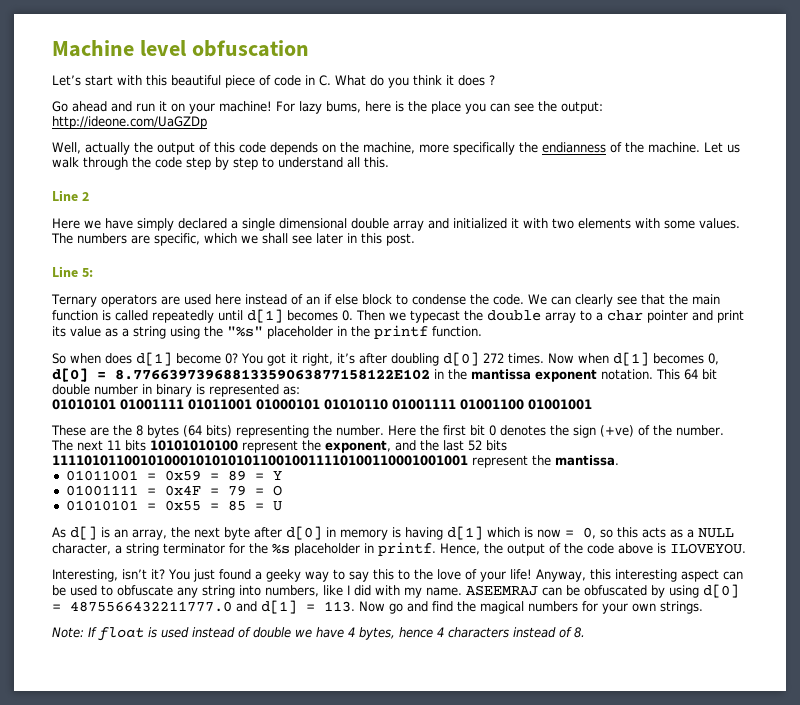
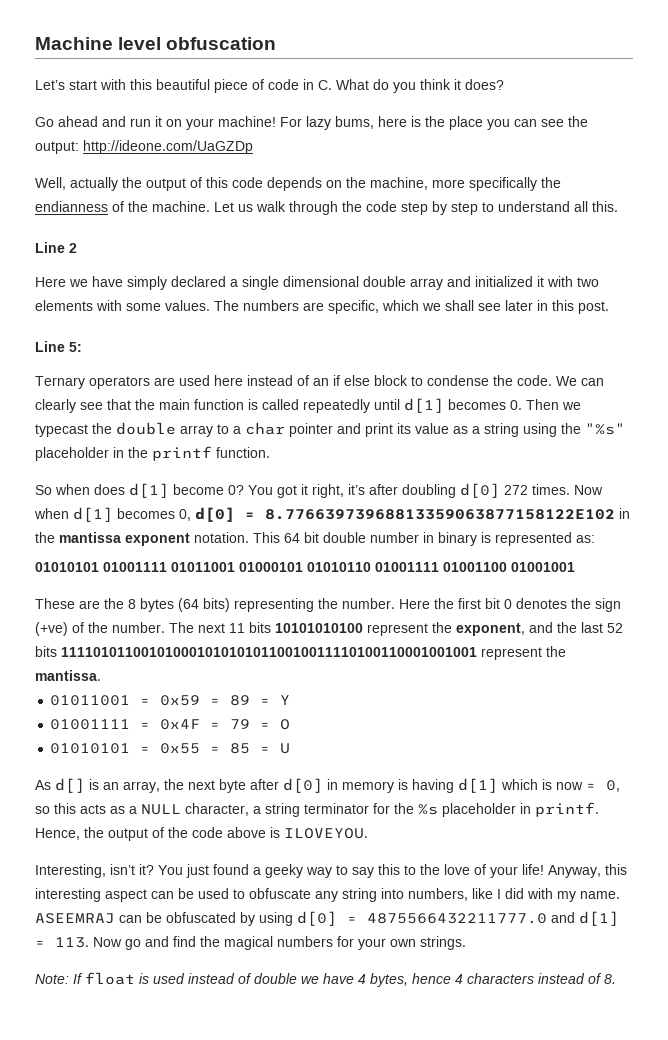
- Let’s start with this beautiful piece of code in C. What do you think it does ?
+ Let’s start with this beautiful piece of code in C. What do you think it does?

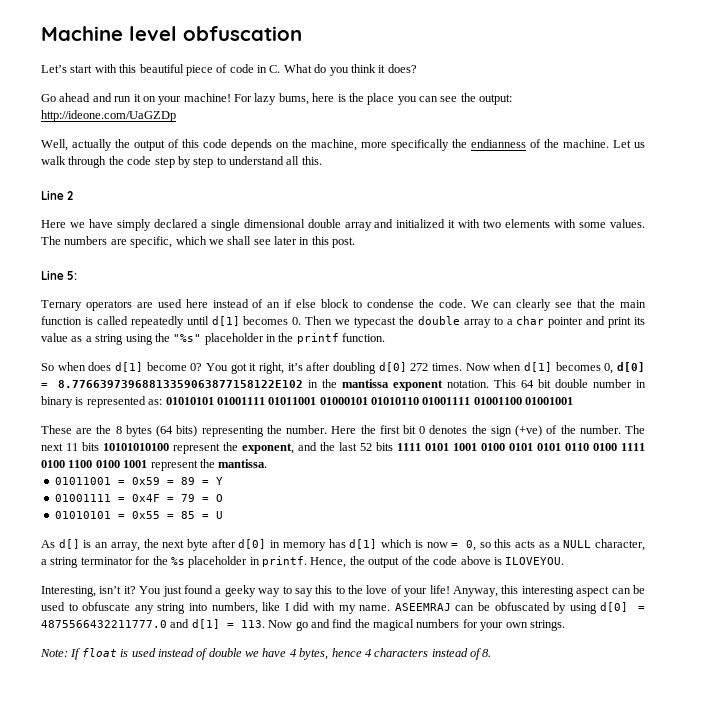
- This 64 bit double number in binary is represented as:
- 01010101 01001111 01011001 01000101 01010110 01001111 01001100 01001001
+ This 64 bit double number in binary is represented as: 01010101 01001111 01011001 01000101 01010110 01001111 01001100 01001001
- The next 11 bits 10101010100 represent the exponent, and the last 52 bits 1111010110010100010101010110010011110100110001001001 represent the mantissa.
+ The next 11 bits 10101010100 represent the exponent, and the last 52 bits 1111 0101 1001 0100 0101 0101 0110 0100 1111 0100 1100 0100 1001 represent the mantissa.
- As d[] is an array, the next byte after d[0] in memory is having d[1] which is now = 0, so this acts as a NULL character, a string terminator for the %s placeholder in printf.
+ As d[] is an array, the next byte after d[0] in memory has d[1] which is now = 0, so this acts as a NULL character, a string terminator for the %s placeholder in printf.

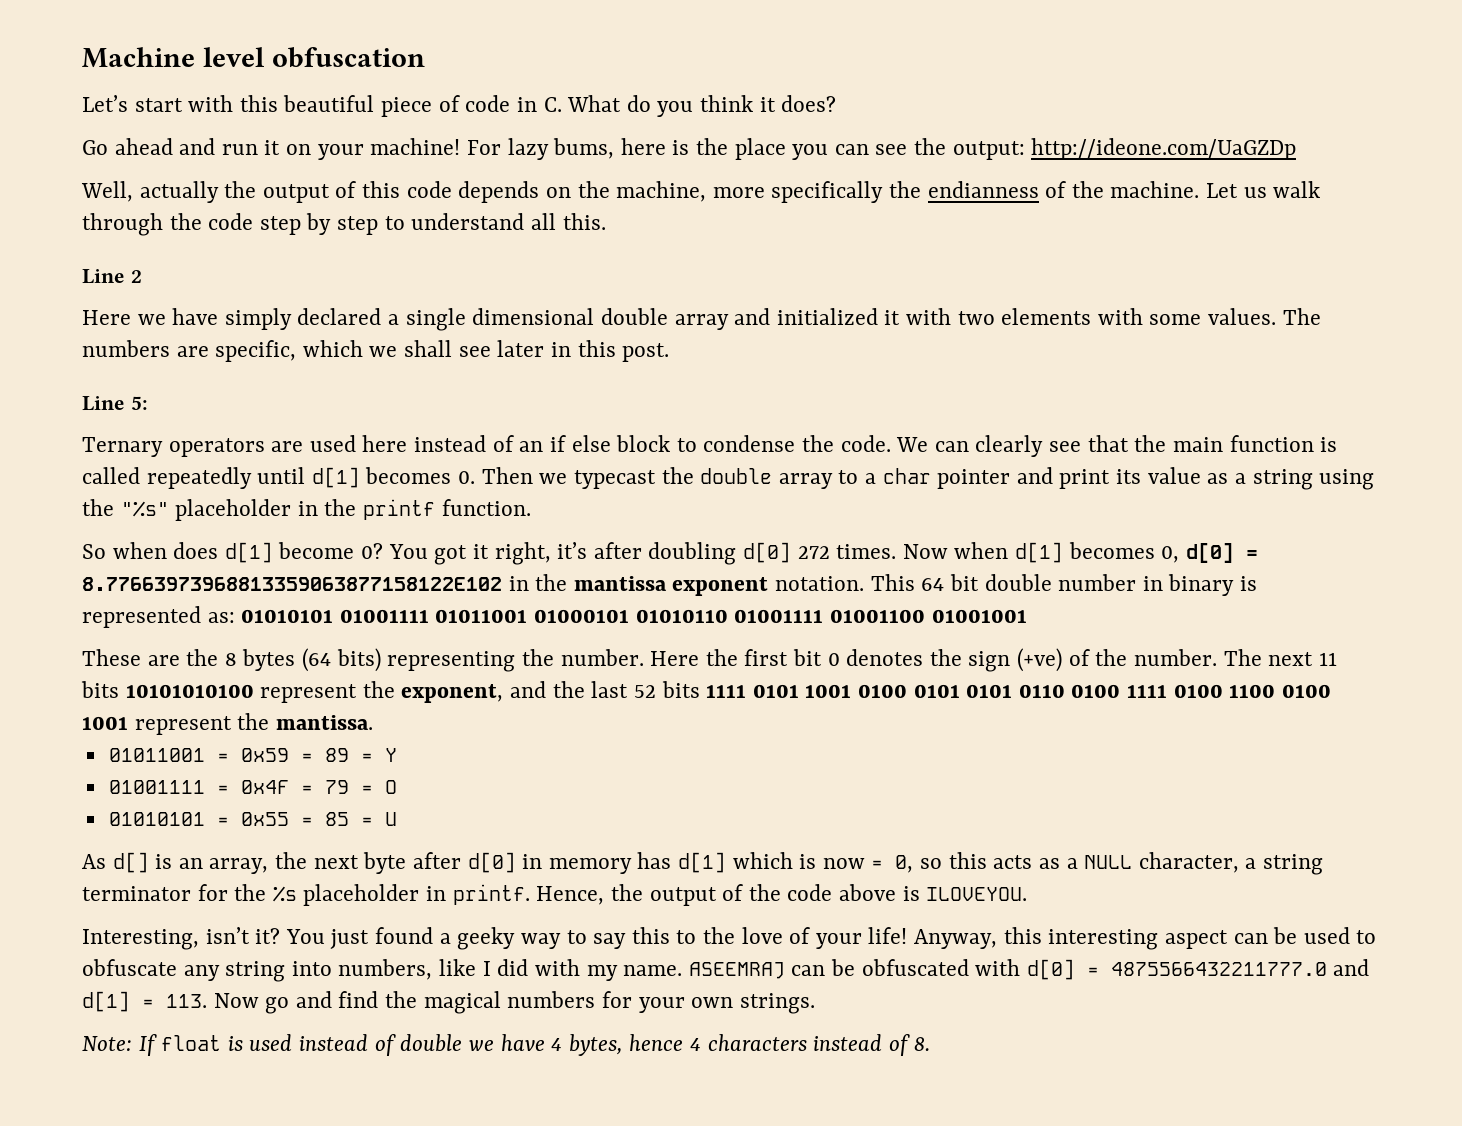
- ASEEMRAJ can be obfuscated by using d[0] = 4875566432211777.0 and d[1] = 113. Now go and find the magical numbers for your own strings.
+ ASEEMRAJ can be obfuscated with d[0] = 4875566432211777.0 and d[1] = 113. Now go and find the magical numbers for your own strings.

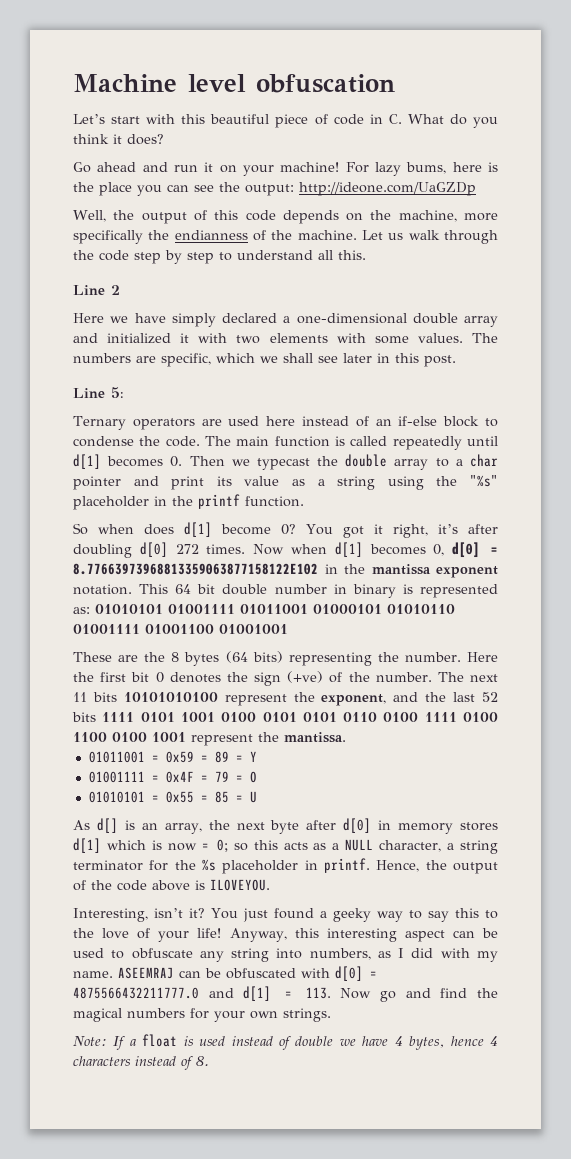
- Well, actually the output of this code depends on the machine, more specifically the endianness of the machine.
+ Well, the output of this code depends on the machine, more specifically the endianness of the machine.
- Here we have simply declared a single dimensional double array and initialized it with two elements with some values.
+ Here we have simply declared a one-dimensional double array and initialized it with two elements with some values.
- Ternary operators are used here instead of an if else block to condense the code.
+ Ternary operators are used here instead of an if-else block to condense the code.
- We can clearly see that the main function is called repeatedly until d[1] becomes 0. Then we typecast the double array to a char pointer and print its value as a string using the "%s" placeholder in the printf function.
+ The main function is called repeatedly until d[1] becomes 0. Then we typecast the double array to a char pointer and print its value as a string using the "%s" placeholder in the printf function.
- As d[] is an array, the next byte after d[0] in memory has d[1] which is now = 0, so this acts as a NULL character, a string terminator for the %s placeholder in printf.
+ As d[] is an array, the next byte after d[0] in memory stores d[1] which is now = 0; so this acts as a NULL character, a string terminator for the %s placeholder in printf.
- Anyway, this interesting aspect can be used to obfuscate any string into numbers, like I did with my name.
+ Anyway, this interesting aspect can be used to obfuscate any string into numbers, as I did with my name.
- Note: If float is used instead of double we have 4 bytes, hence 4 characters instead of 8.
+ Note: If a float is used instead of double we have 4 bytes, hence 4 characters instead of 8.

